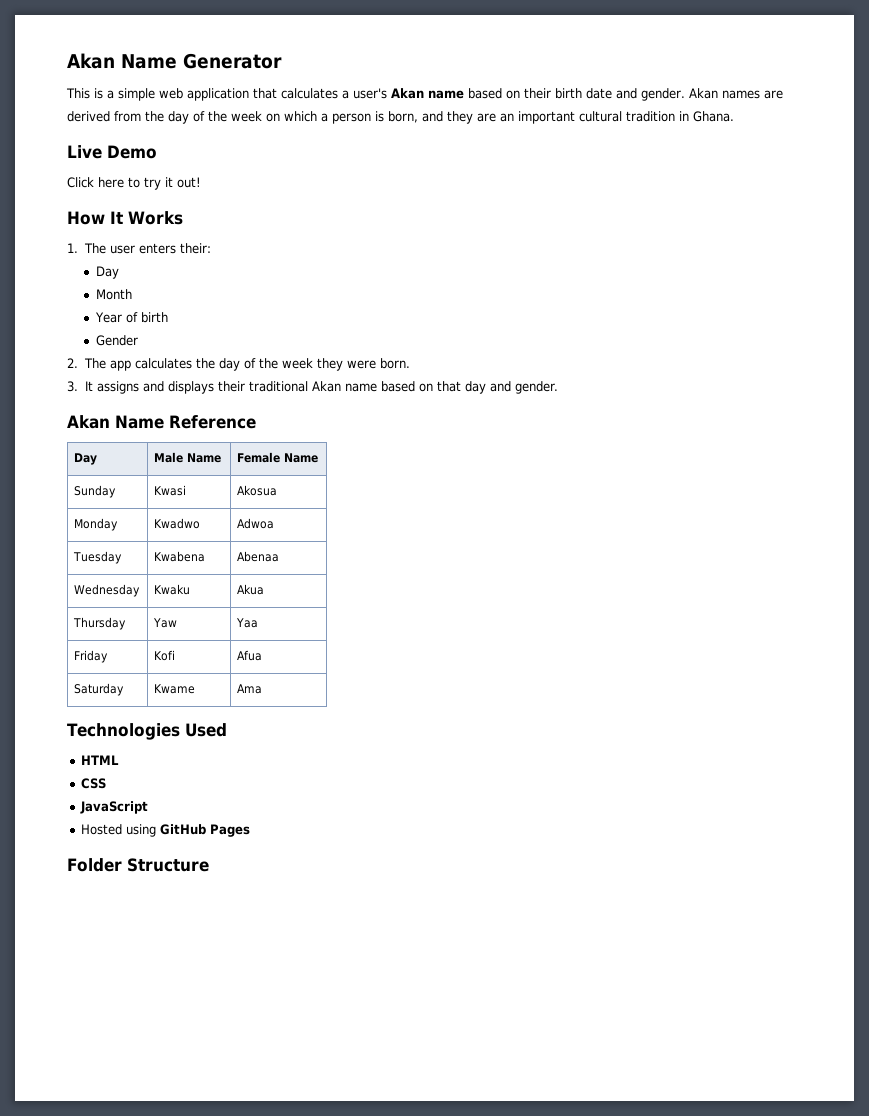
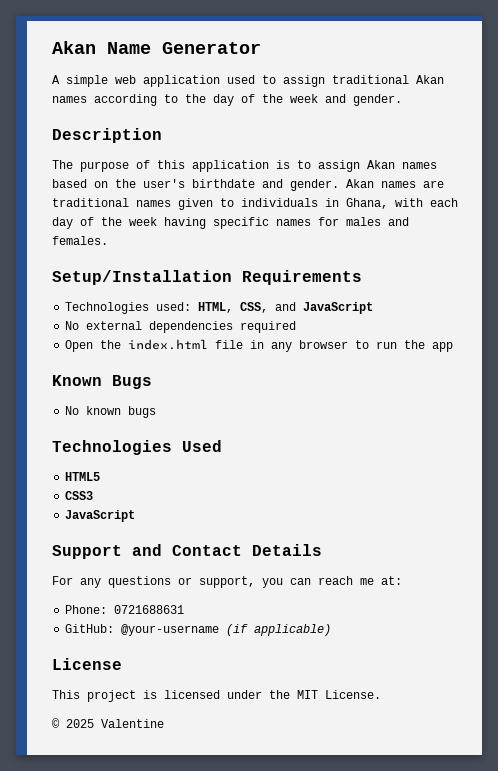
- This is a simple web application that calculates a user's Akan name based on their birth date and gender.
+ A simple web application used to assign traditional Akan names according to the day of the week and gender.
+ Description
+ The purpose of this application is to assign Akan names based on the user's birthdate and gender.
- Akan names are derived from the day of the week on which a person is born, and they are an important cultural tradition in Ghana.
- Live Demo
- Click here to try it out!
- How It Works
- 1. The user enters their:
- Day
- Month
- Year of birth
- Gender
- 2. The app calculates the day of the week they were born.
- 3. It assigns and displays their traditional Akan name based on that day and gender.
- Akan Name Reference
- Day | Male Name | Female Name
- Sunday | Kwasi | Akosua
- Monday | Kwadwo | Adwoa
- Tuesday | Kwabena | Abenaa
- Wednesday | Kwaku | Akua
- Thursday | Yaw | Yaa
- Friday | Kofi | Afua
- Saturday | Kwame | Ama
+ Akan names are traditional names given to individuals in Ghana, with each day of the week having specific names for males and females.
+ Setup/Installation Requirements
+ Technologies used: HTML, CSS, and JavaScript
+ No external dependencies required
+ Open the index.html file in any browser to run the app
+ Known Bugs
+ No known bugs
- HTML
- CSS
+ HTML5
+ CSS3
  JavaScript
- Hosted using GitHub Pages
- Folder Structure
+ Support and Contact Details
+ For any questions or support, you can reach me at:
+ Phone: 0721688631
+ GitHub: @your-username (if applicable)
+ License
+ This project is licensed under the MIT License.
+ © 2025 Valentine

